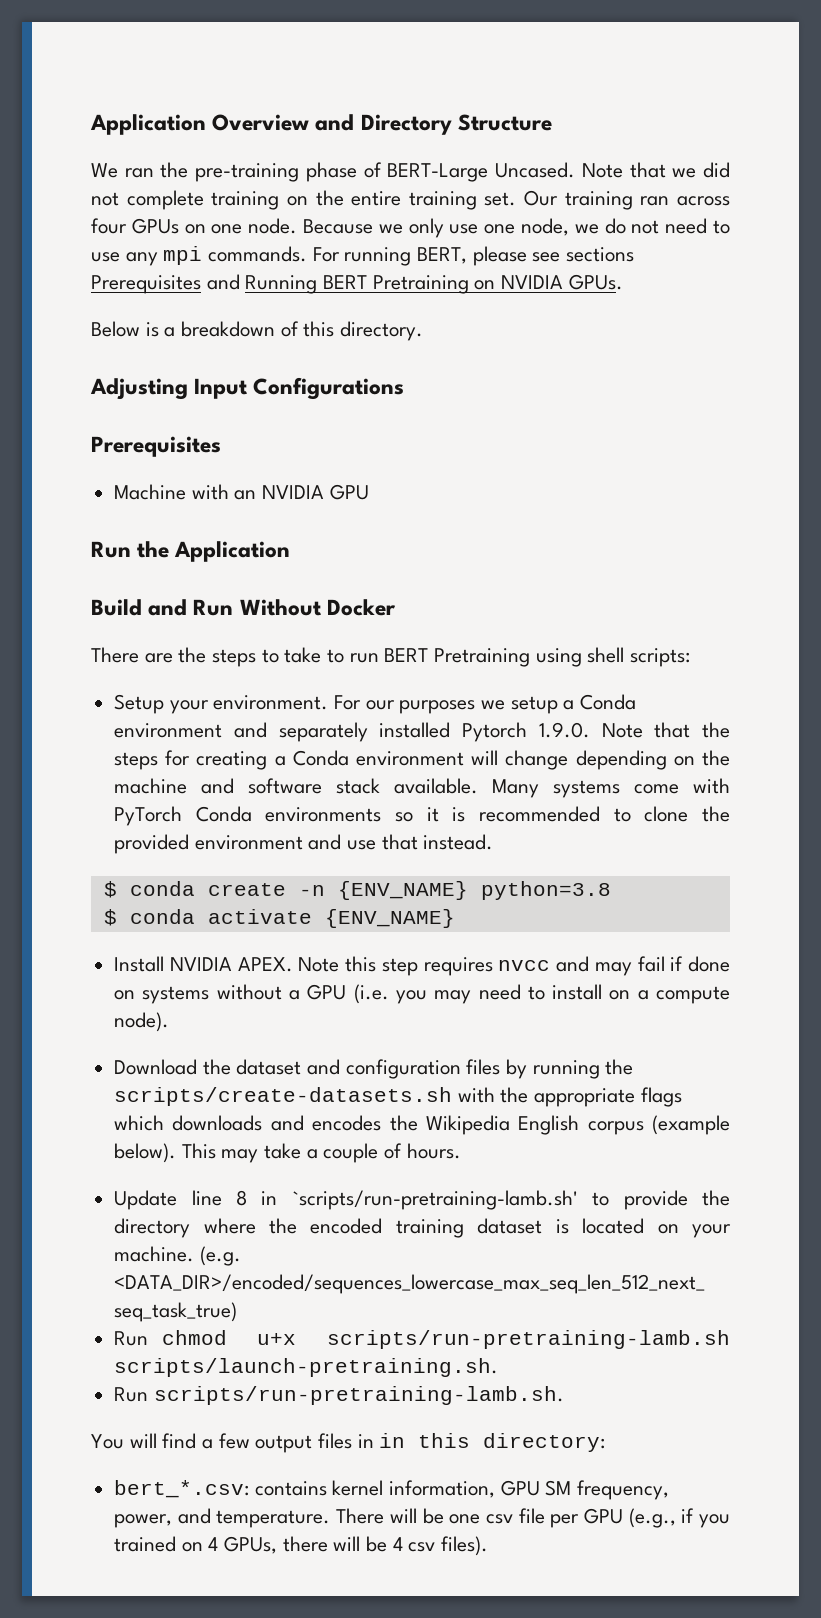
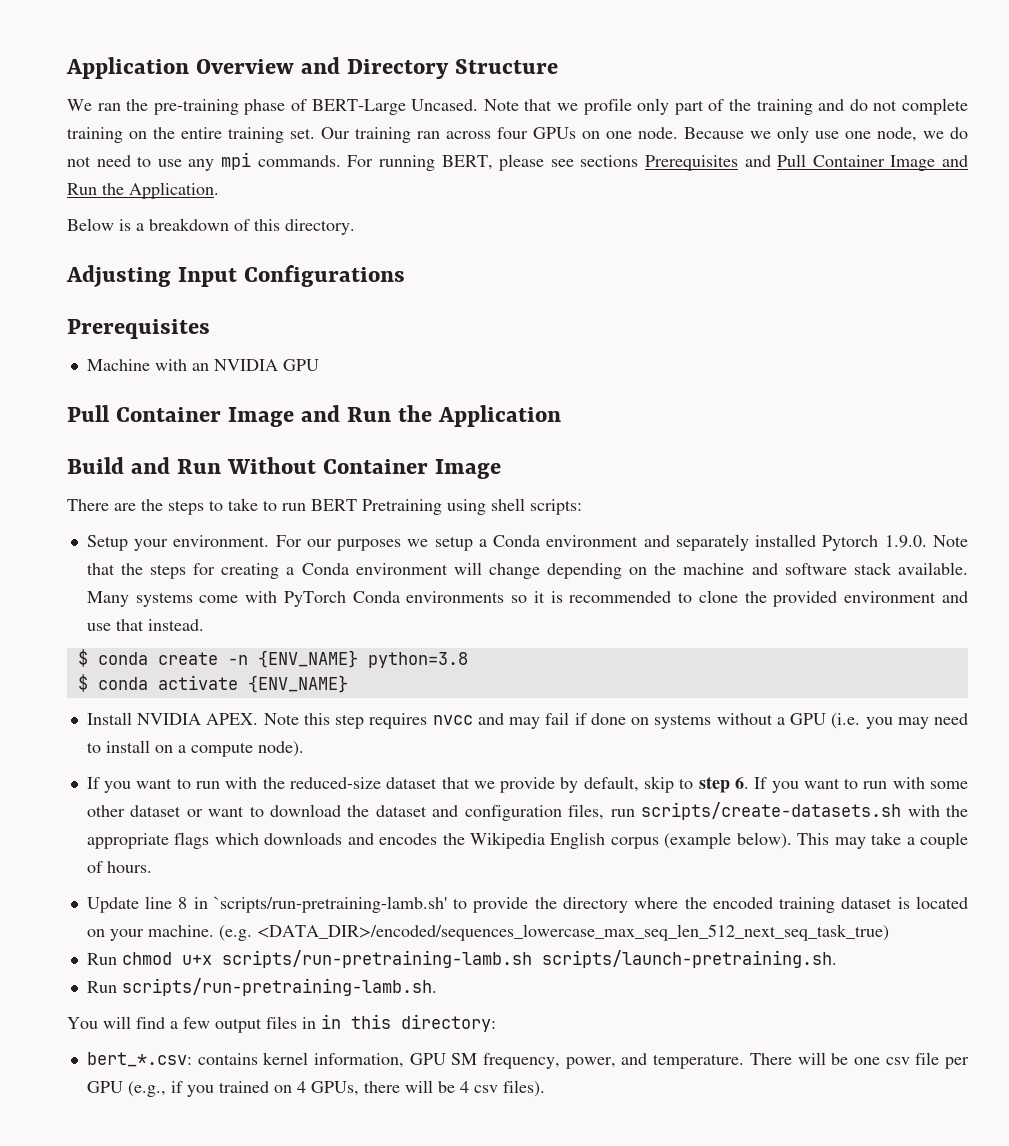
- Note that we did not complete training on the entire training set.
+ Note that we profile only part of the training and do not complete training on the entire training set.
- For running BERT, please see sections Prerequisites and Running BERT Pretraining on NVIDIA GPUs.
+ For running BERT, please see sections Prerequisites and Pull Container Image and Run the Application.
- Run the Application
+ Pull Container Image and Run the Application
- Build and Run Without Docker
+ Build and Run Without Container Image
- Download the dataset and configuration files by running the scripts/create-datasets.sh with the appropriate flags which downloads and encodes the Wikipedia English corpus (example below).
+ If you want to run with the reduced-size dataset that we provide by default, skip to step 6. If you want to run with some other dataset or want to download the dataset and configuration files, run scripts/create-datasets.sh with the appropriate flags which downloads and encodes the Wikipedia English corpus (example below).

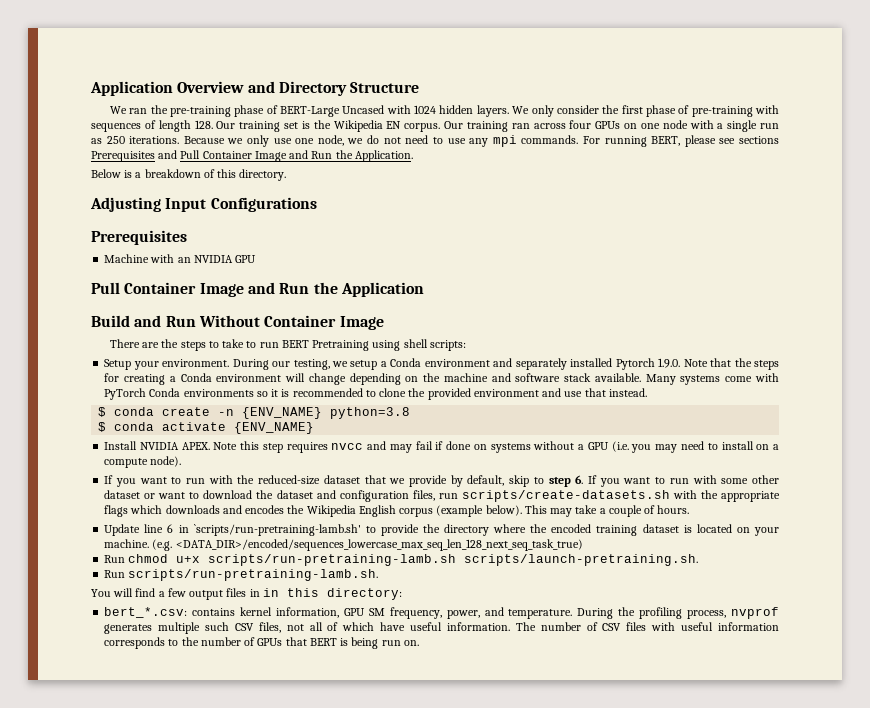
- We ran the pre-training phase of BERT-Large Uncased. Note that we profile only part of the training and do not complete training on the entire training set.
+ We ran the pre-training phase of BERT-Large Uncased with 1024 hidden layers. We only consider the first phase of pre-training with sequences of length 128. Our training set is the Wikipedia EN corpus.
- Our training ran across four GPUs on one node.
+ Our training ran across four GPUs on one node with a single run as 250 iterations.
- For our purposes we setup a Conda environment and separately installed Pytorch 1.9.0. Note that the steps for creating a Conda environment will change depending on the machine and software stack available.
+ During our testing, we setup a Conda environment and separately installed Pytorch 1.9.0. Note that the steps for creating a Conda environment will change depending on the machine and software stack available.
- Update line 8 in `scripts/run-pretraining-lamb.sh' to provide the directory where the encoded training dataset is located on your machine.
+ Update line 6 in `scripts/run-pretraining-lamb.sh' to provide the directory where the encoded training dataset is located on your machine.
- (e.g. <DATA_DIR>/encoded/sequences_lowercase_max_seq_len_512_next_seq_task_true)
+ (e.g. <DATA_DIR>/encoded/sequences_lowercase_max_seq_len_128_next_seq_task_true)
- There will be one csv file per GPU (e.g., if you trained on 4 GPUs, there will be 4 csv files).
+ During the profiling process, nvprof generates multiple such CSV files, not all of which have useful information. The number of CSV files with useful information corresponds to the number of GPUs that BERT is being run on.

